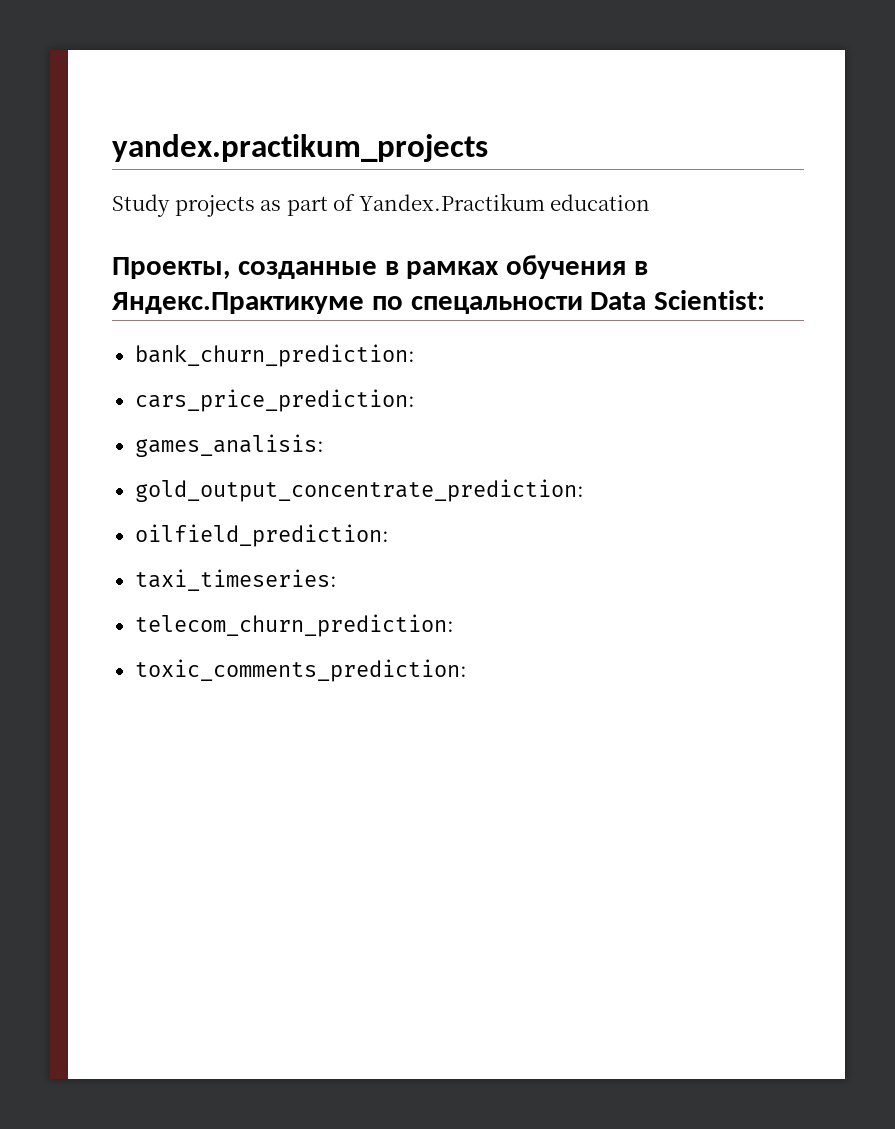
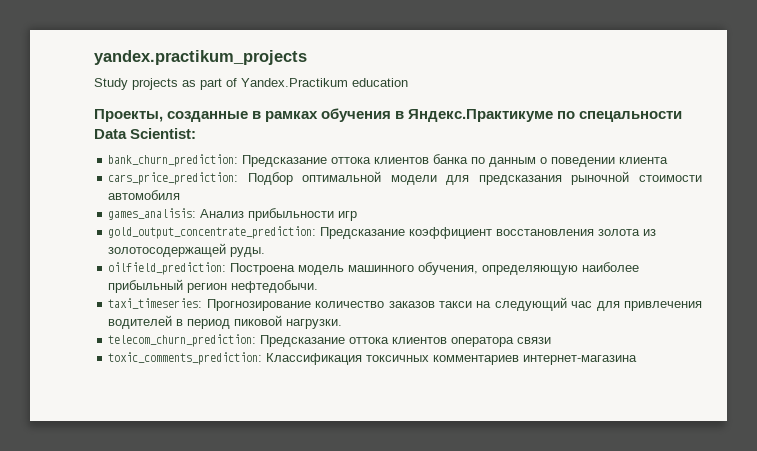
- bank_churn_prediction:
- cars_price_prediction:
- games_analisis:
- gold_output_concentrate_prediction:
- oilfield_prediction:
- taxi_timeseries:
- telecom_churn_prediction:
- toxic_comments_prediction:
+ bank_churn_prediction: Предсказание оттока клиентов банка по данным о поведении клиента
+ cars_price_prediction: Подбор оптимальной модели для предсказания рыночной стоимости автомобиля
+ games_analisis: Анализ прибыльности игр
+ gold_output_concentrate_prediction: Предсказание коэффициент восстановления золота из золотосодержащей руды.
+ oilfield_prediction: Построена модель машинного обучения, определяющую наиболее прибыльный регион нефтедобычи.
+ taxi_timeseries: Прогнозирование количество заказов такси на следующий час для привлечения водителей в период пиковой нагрузки.
+ telecom_churn_prediction: Предсказание оттока клиентов оператора связи
+ toxic_comments_prediction: Классификация токсичных комментариев интернет-магазина

